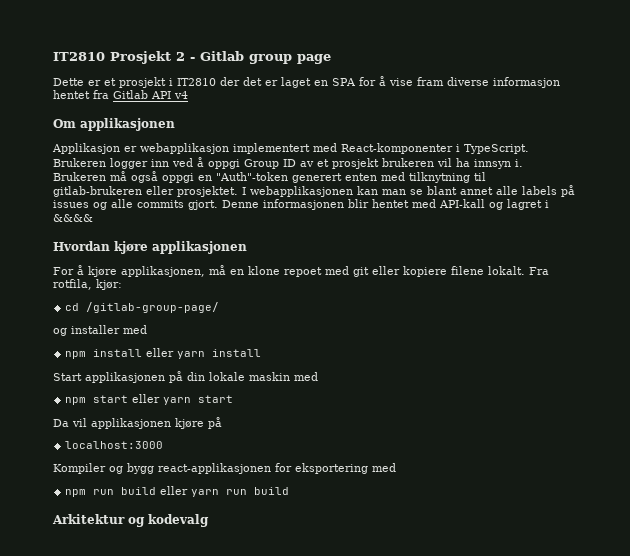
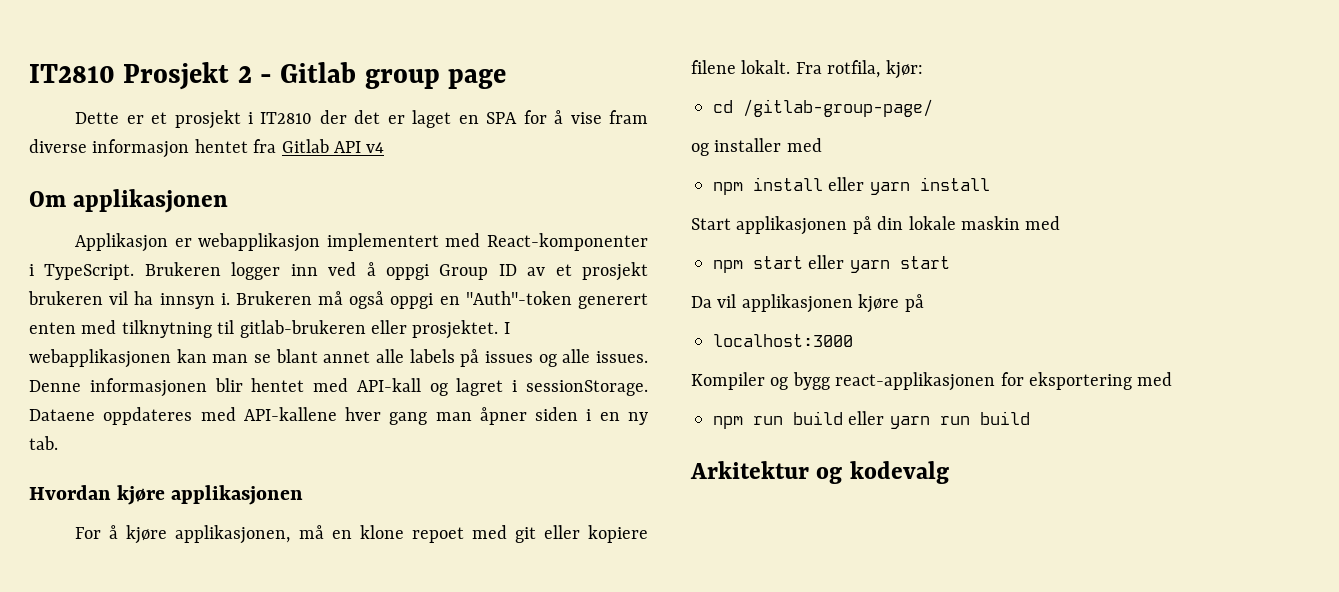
- I webapplikasjonen kan man se blant annet alle labels på issues og alle commits gjort.
+ I webapplikasjonen kan man se blant annet alle labels på issues og alle issues.
- Denne informasjonen blir hentet med API-kall og lagret i &&&&
+ Denne informasjonen blir hentet med API-kall og lagret i sessionStorage. Dataene oppdateres med API-kallene hver gang man åpner siden i en ny tab.

